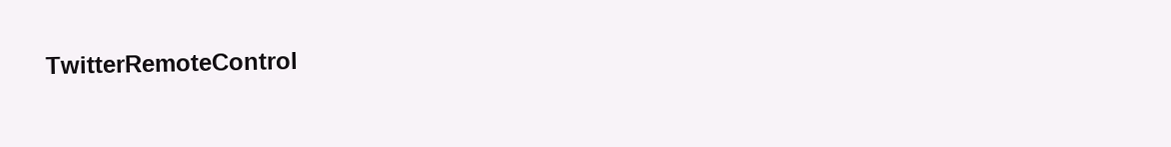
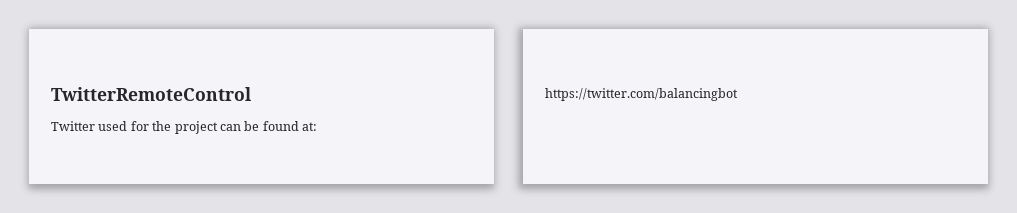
+ Twitter used for the project can be found at: https://twitter.com/balancingbot

